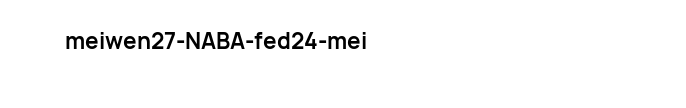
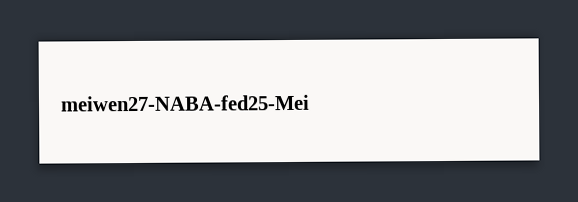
- meiwen27-NABA-fed24-mei
+ meiwen27-NABA-fed25-Mei

